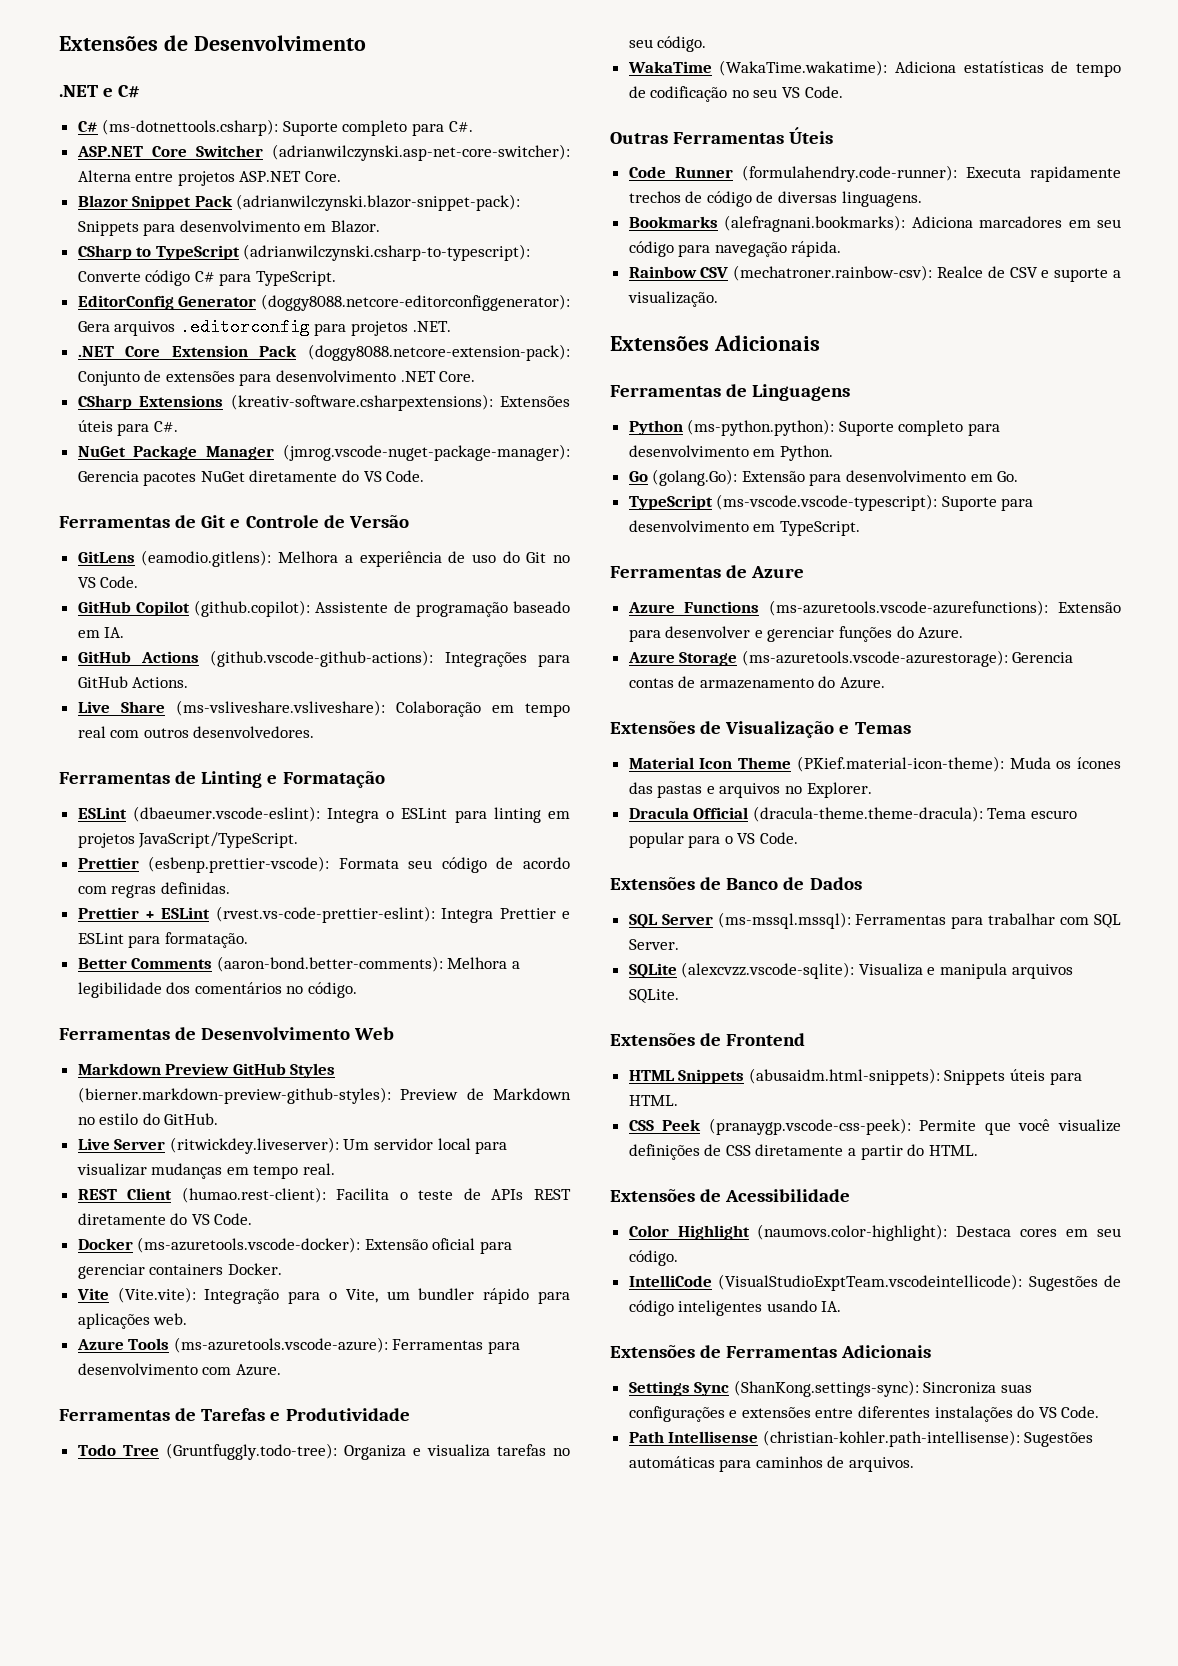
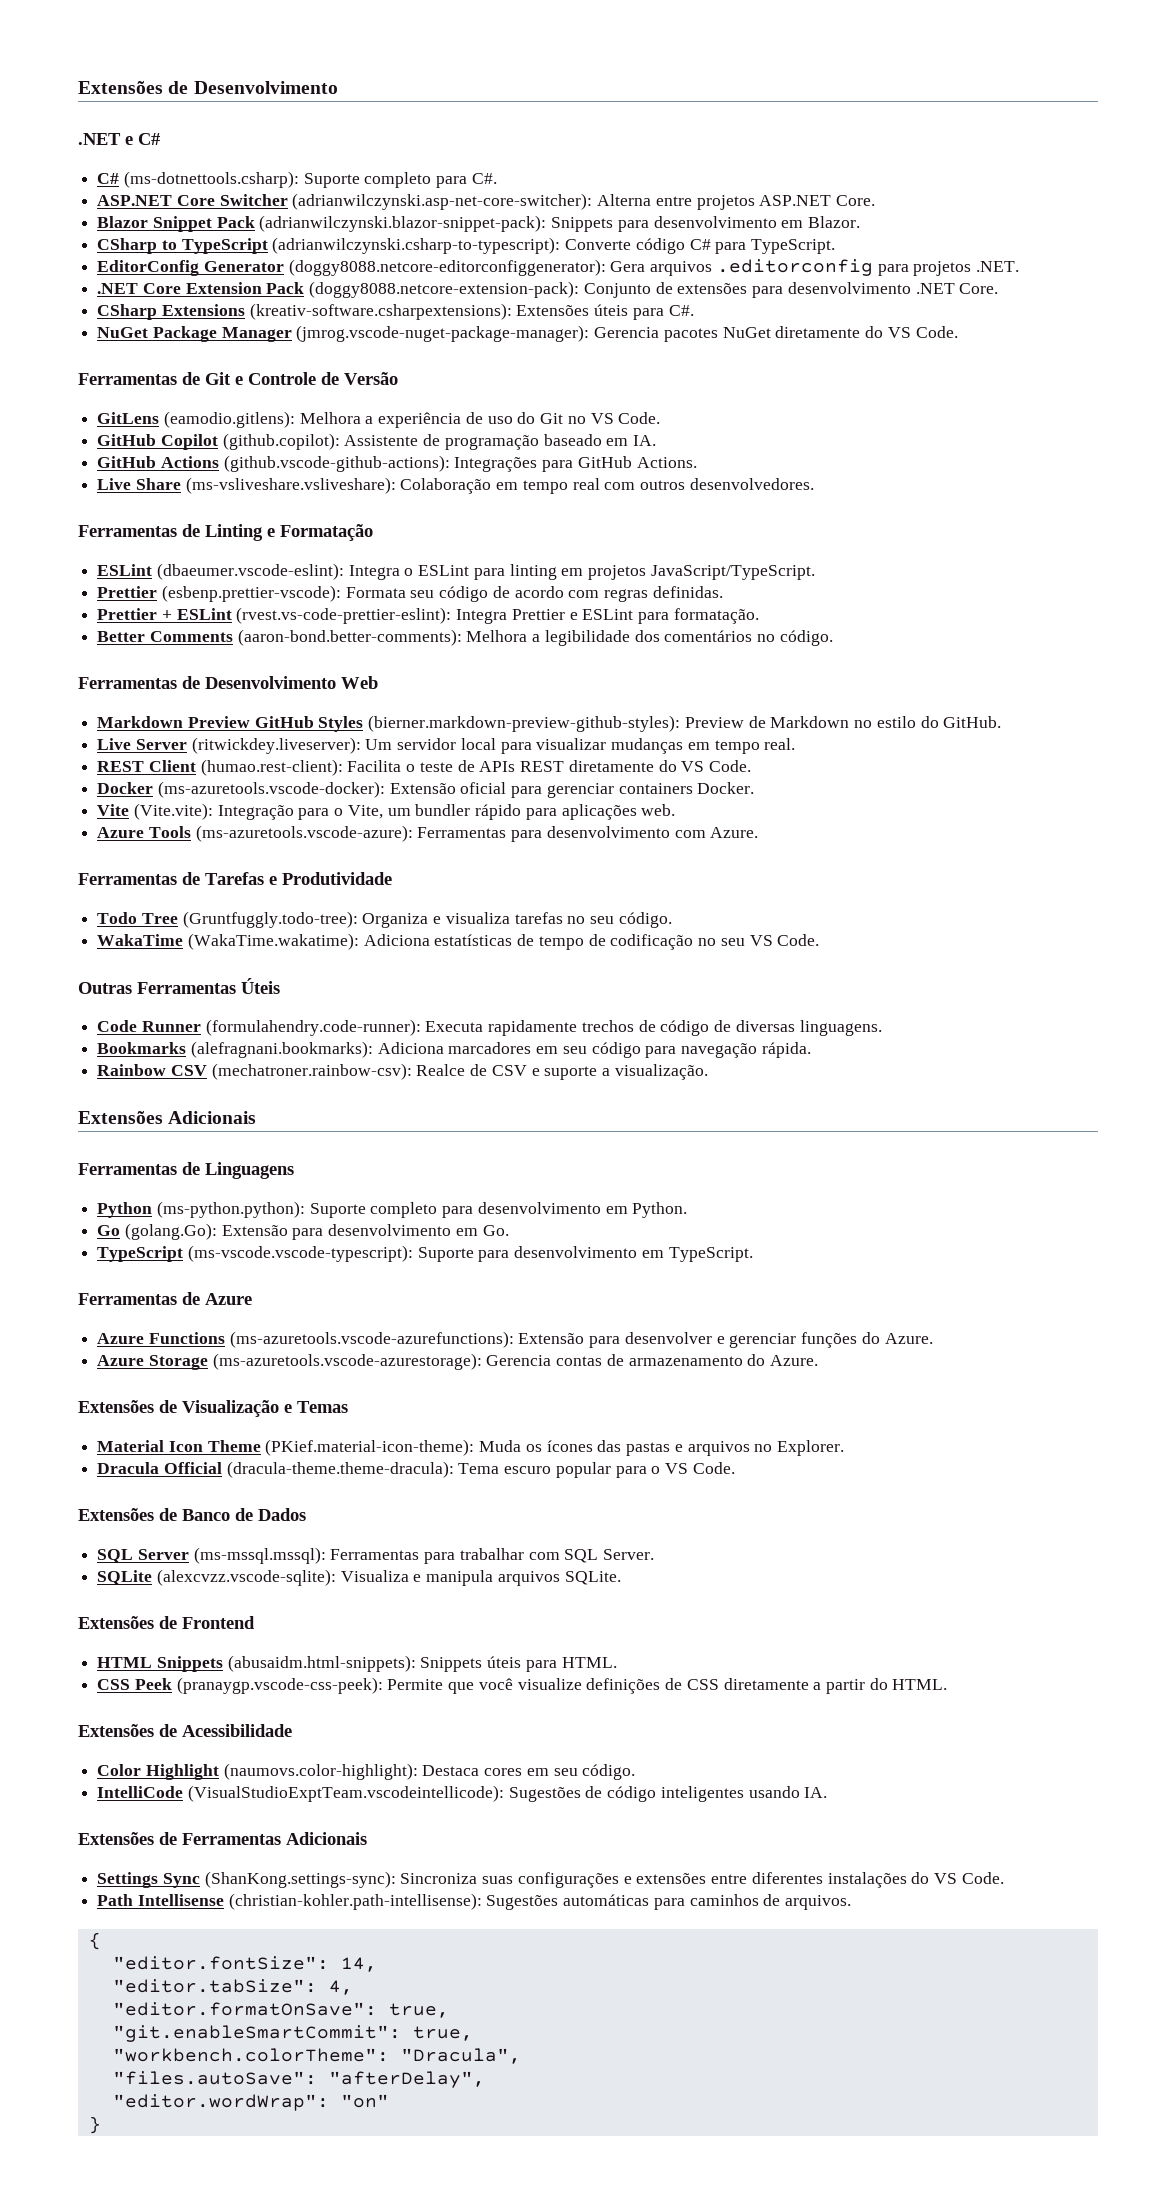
+ {
+ "editor.fontSize": 14,
+ "editor.tabSize": 4,
+ "editor.formatOnSave": true,
+ "git.enableSmartCommit": true,
+ "workbench.colorTheme": "Dracula",
+ "files.autoSave": "afterDelay",
+ "editor.wordWrap": "on"
+ }

